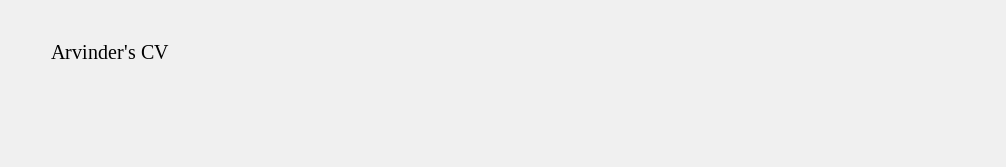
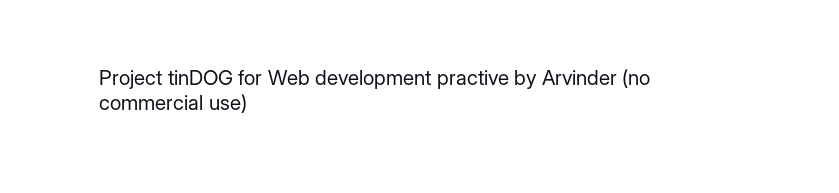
- Arvinder's CV
+ Project tinDOG for Web development practive by Arvinder (no commercial use)

